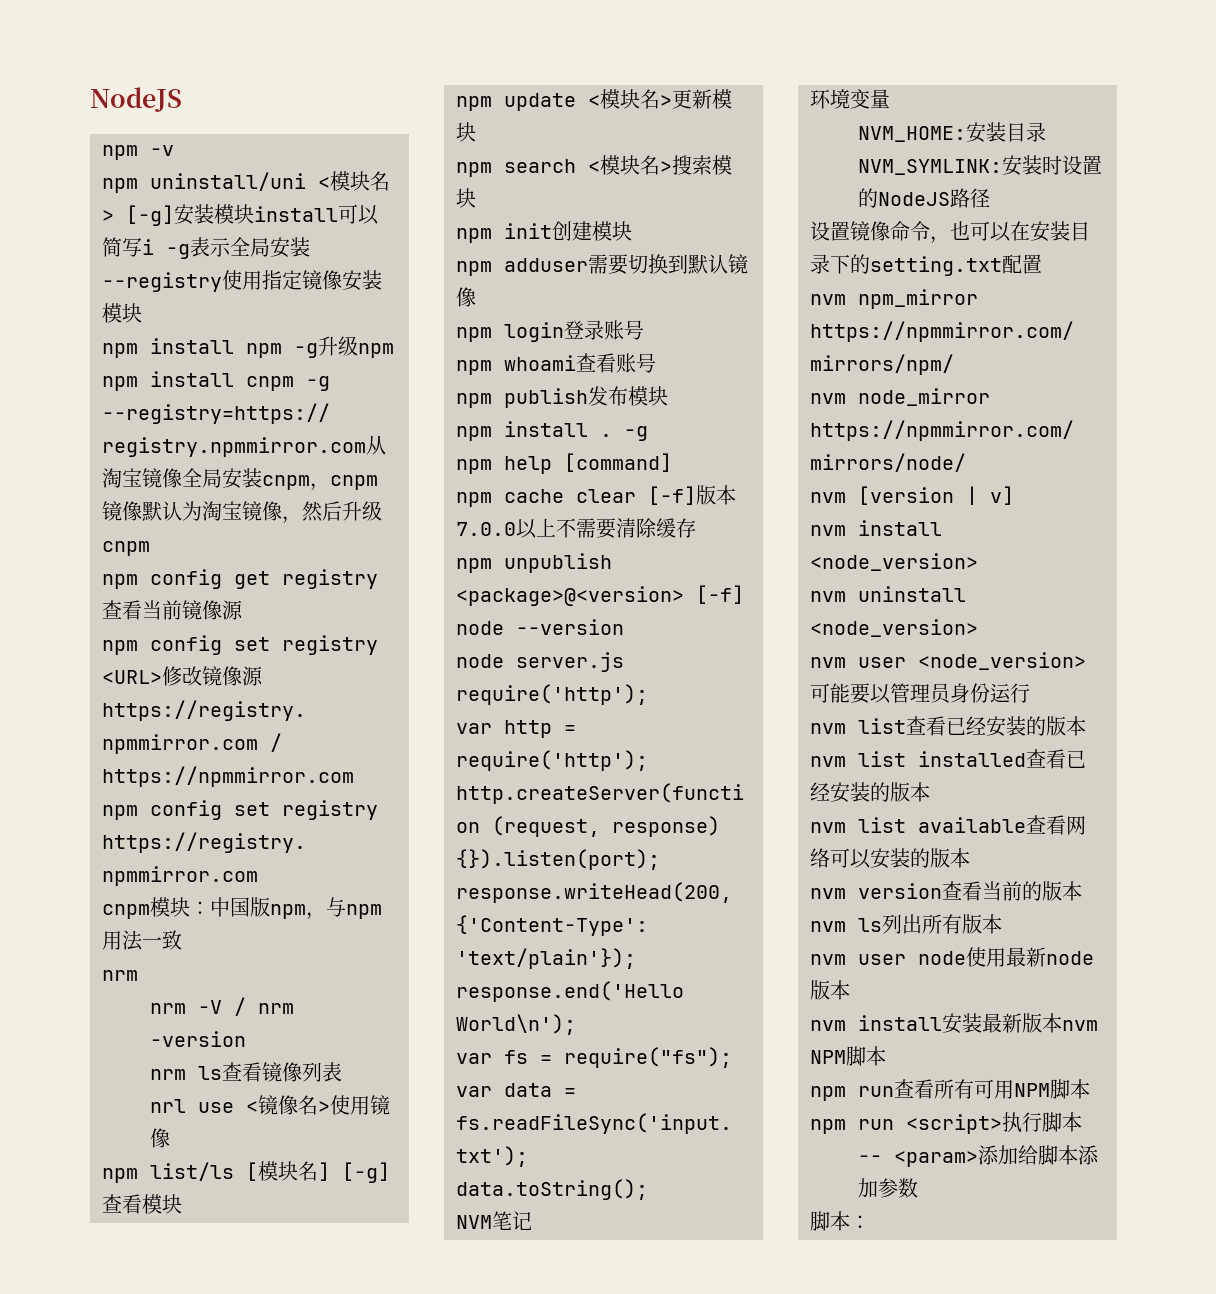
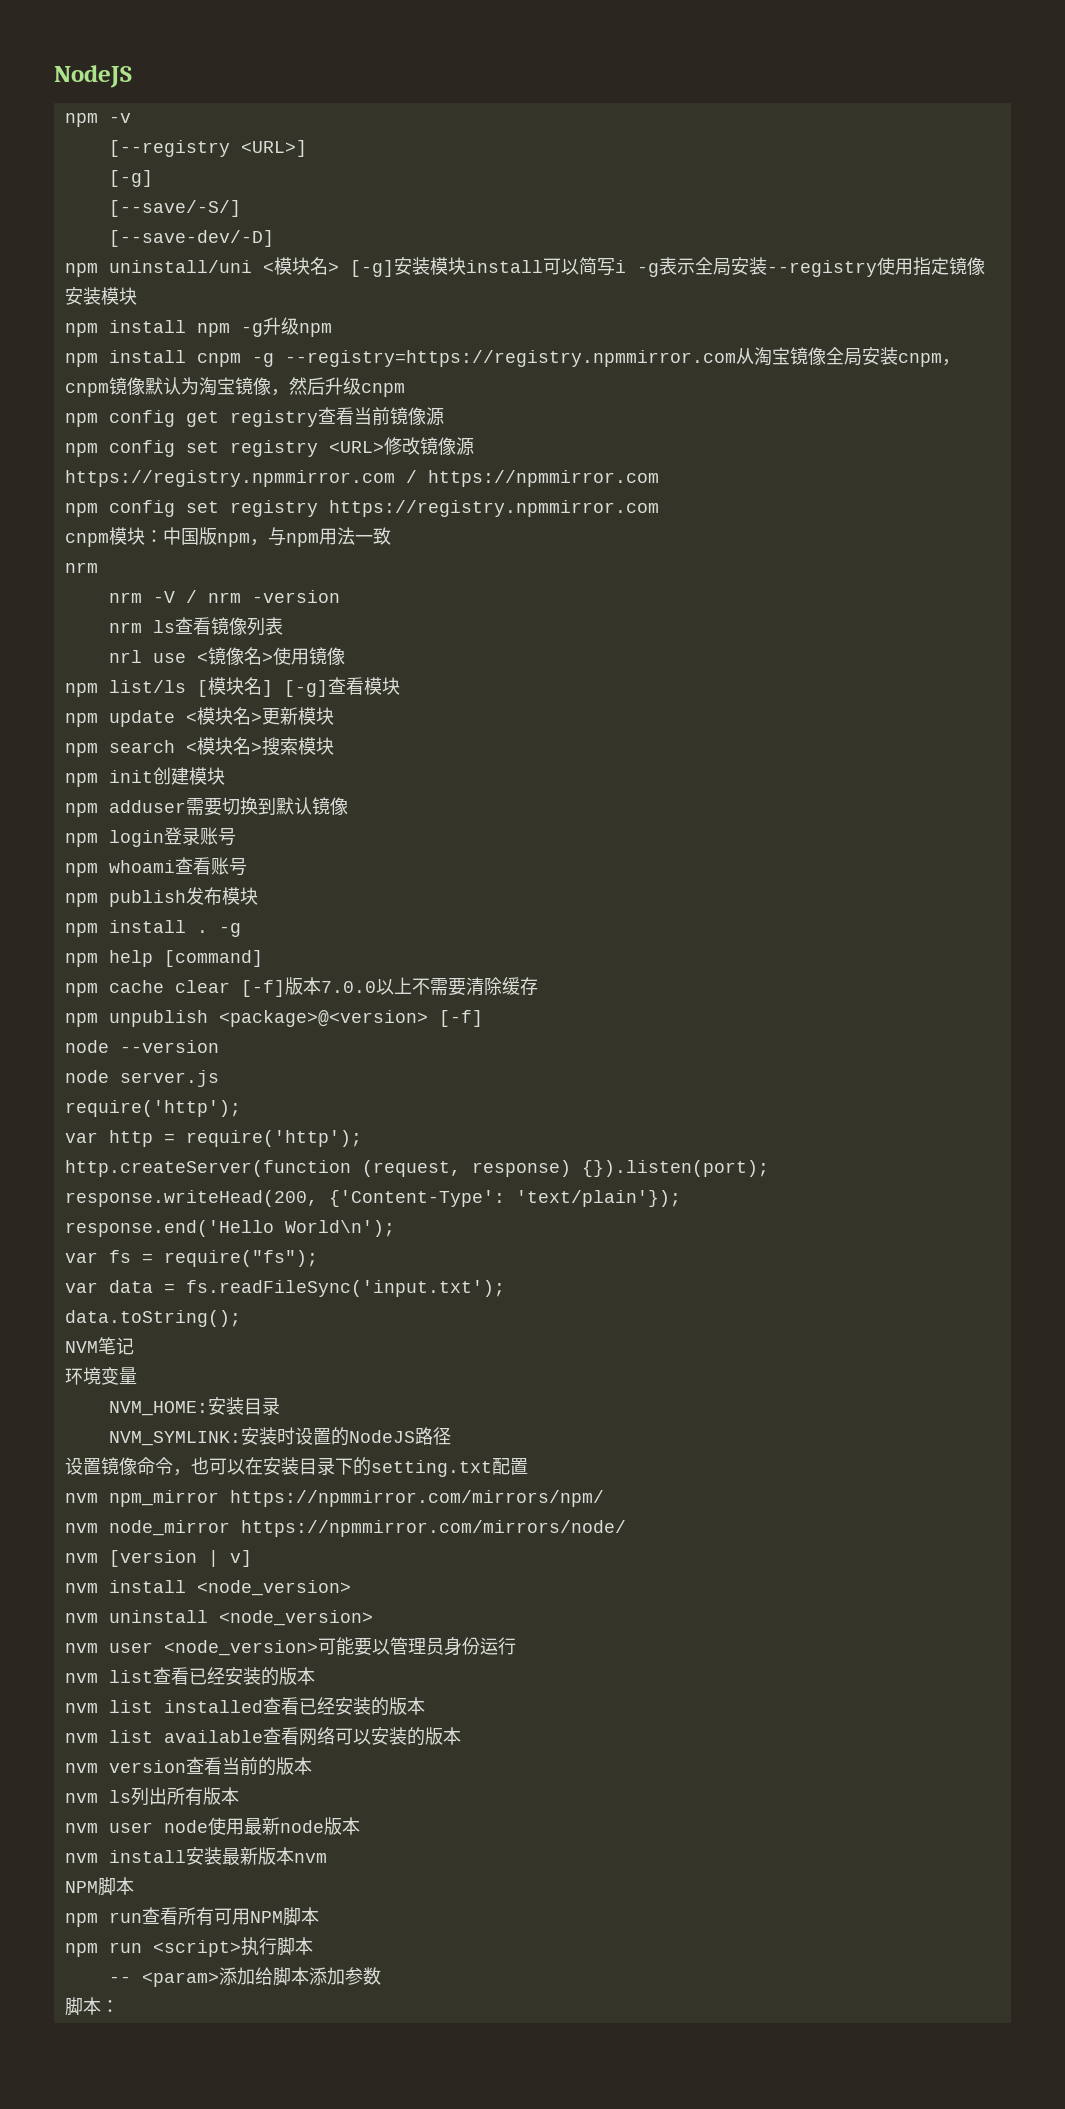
+ [--registry <URL>]
+ [-g]
+ [--save/-S/]
+ [--save-dev/-D]

